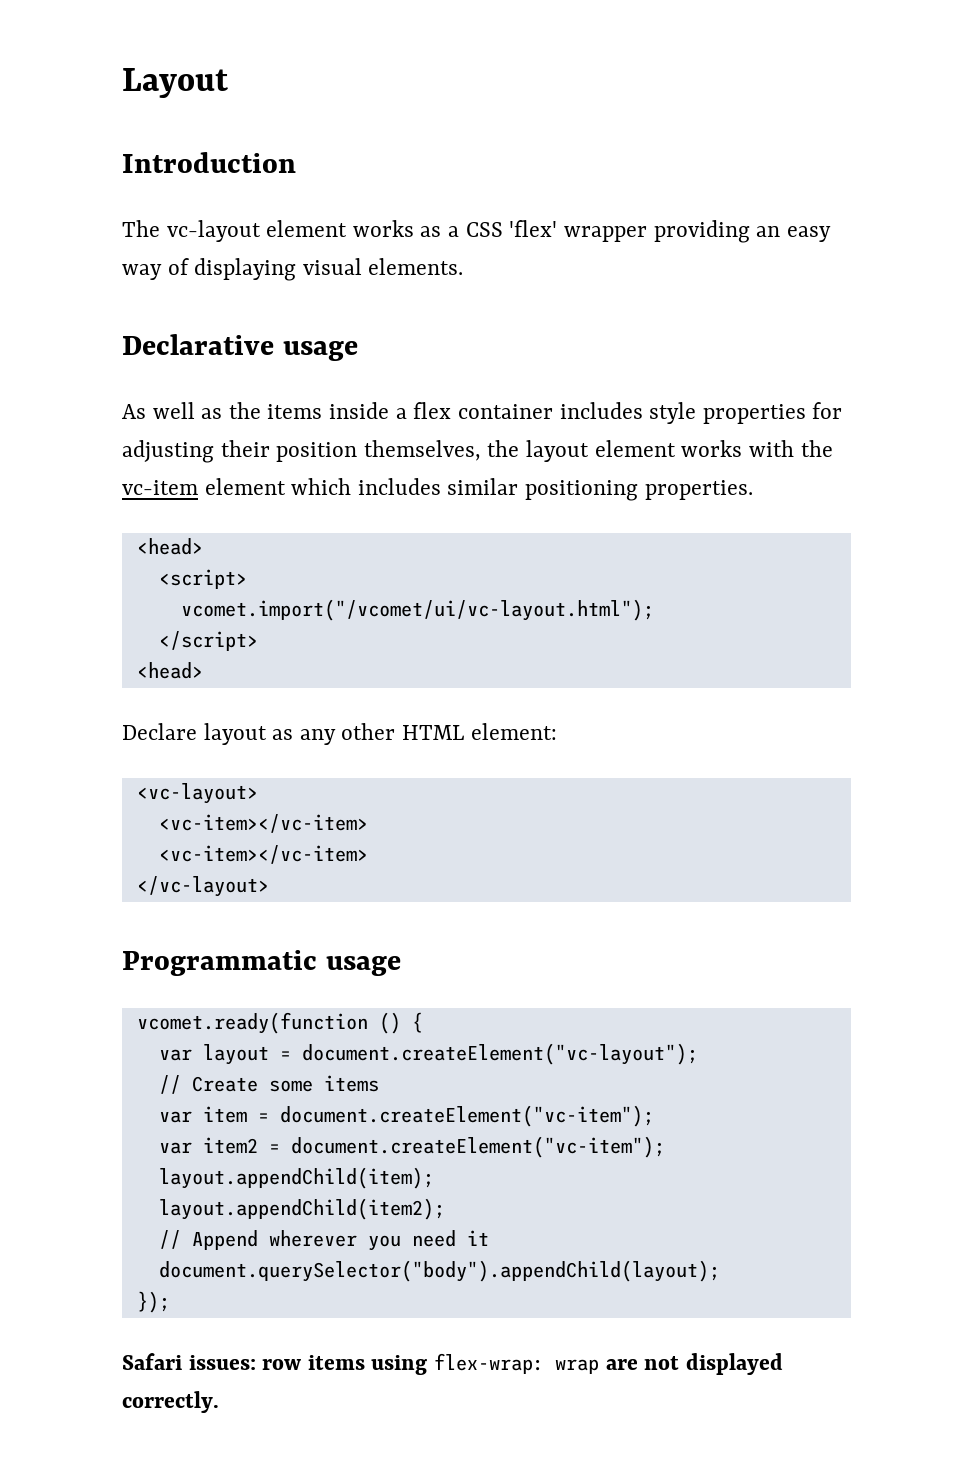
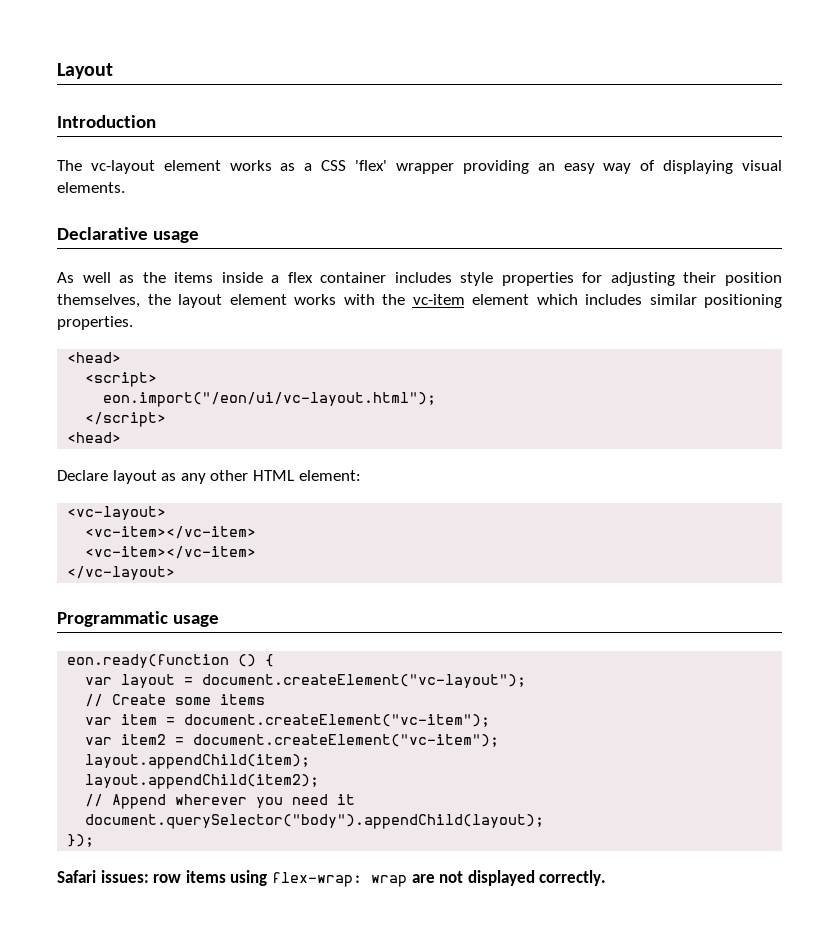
- vcomet.import("/vcomet/ui/vc-layout.html");
+ eon.import("/eon/ui/vc-layout.html");
- vcomet.ready(function () {
+ eon.ready(function () {

